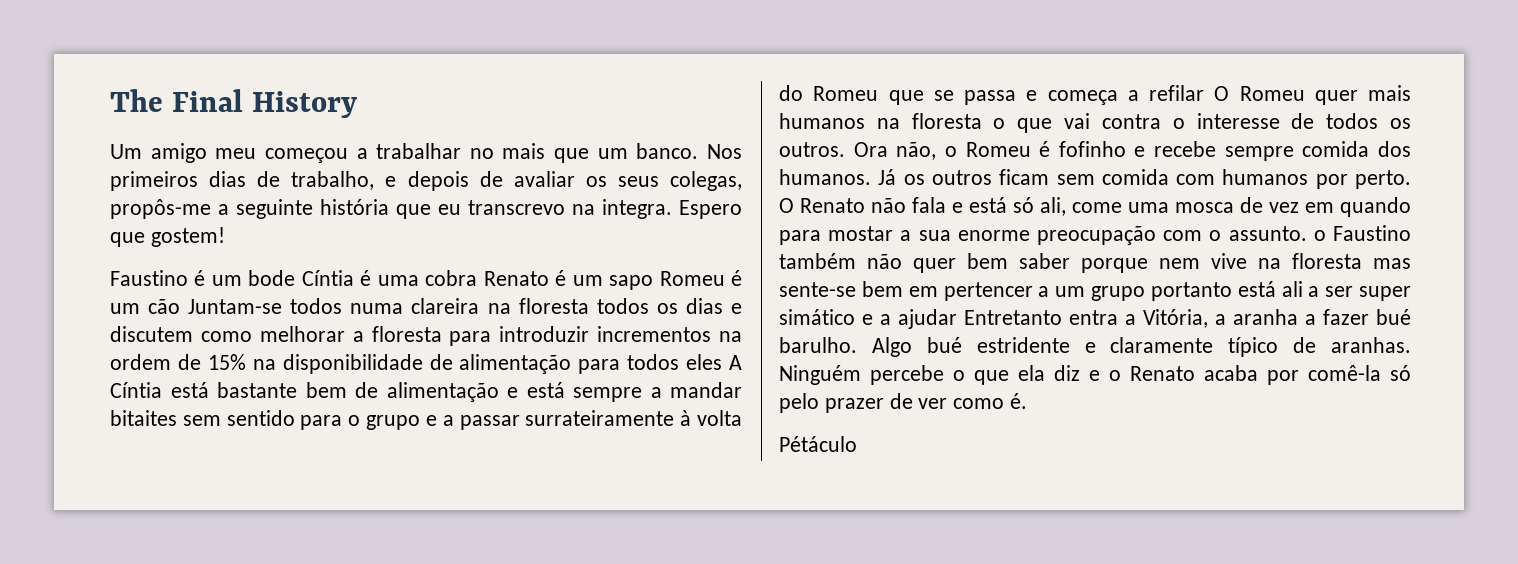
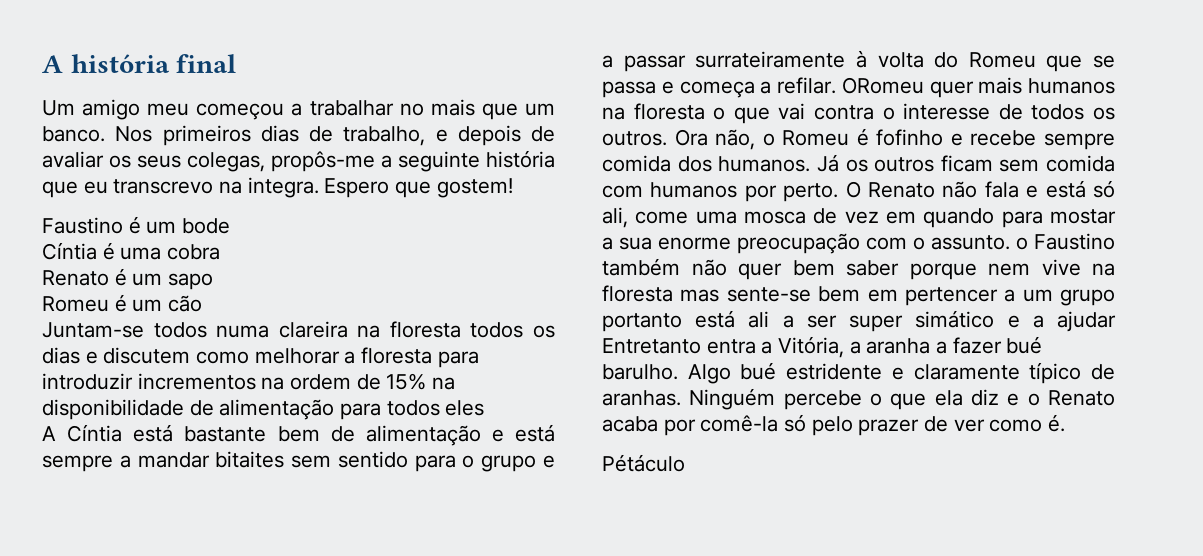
- The Final History
+ A história final
- Faustino é um bode Cíntia é uma cobra Renato é um sapo Romeu é um cão Juntam-se todos numa clareira na floresta todos os dias e discutem como melhorar a floresta para introduzir incrementos na ordem de 15% na disponibilidade de alimentação para todos eles A Cíntia está bastante bem de alimentação e está sempre a mandar bitaites sem sentido para o grupo e a passar surrateiramente à volta do Romeu que se passa e começa a refilar O Romeu quer mais humanos na floresta o que vai contra o interesse de todos os outros.
+ Faustino é um bode
+ Cíntia é uma cobra
+ Renato é um sapo
+ Romeu é um cão
+ Juntam-se todos numa clareira na floresta todos os dias e discutem como melhorar a floresta para introduzir incrementos na ordem de 15% na disponibilidade de alimentação para todos eles
+ A Cíntia está bastante bem de alimentação e está sempre a mandar bitaites sem sentido para o grupo e a passar surrateiramente à volta do Romeu que se passa e começa a refilar. ORomeu quer mais humanos na floresta o que vai contra o interesse de todos os outros.

